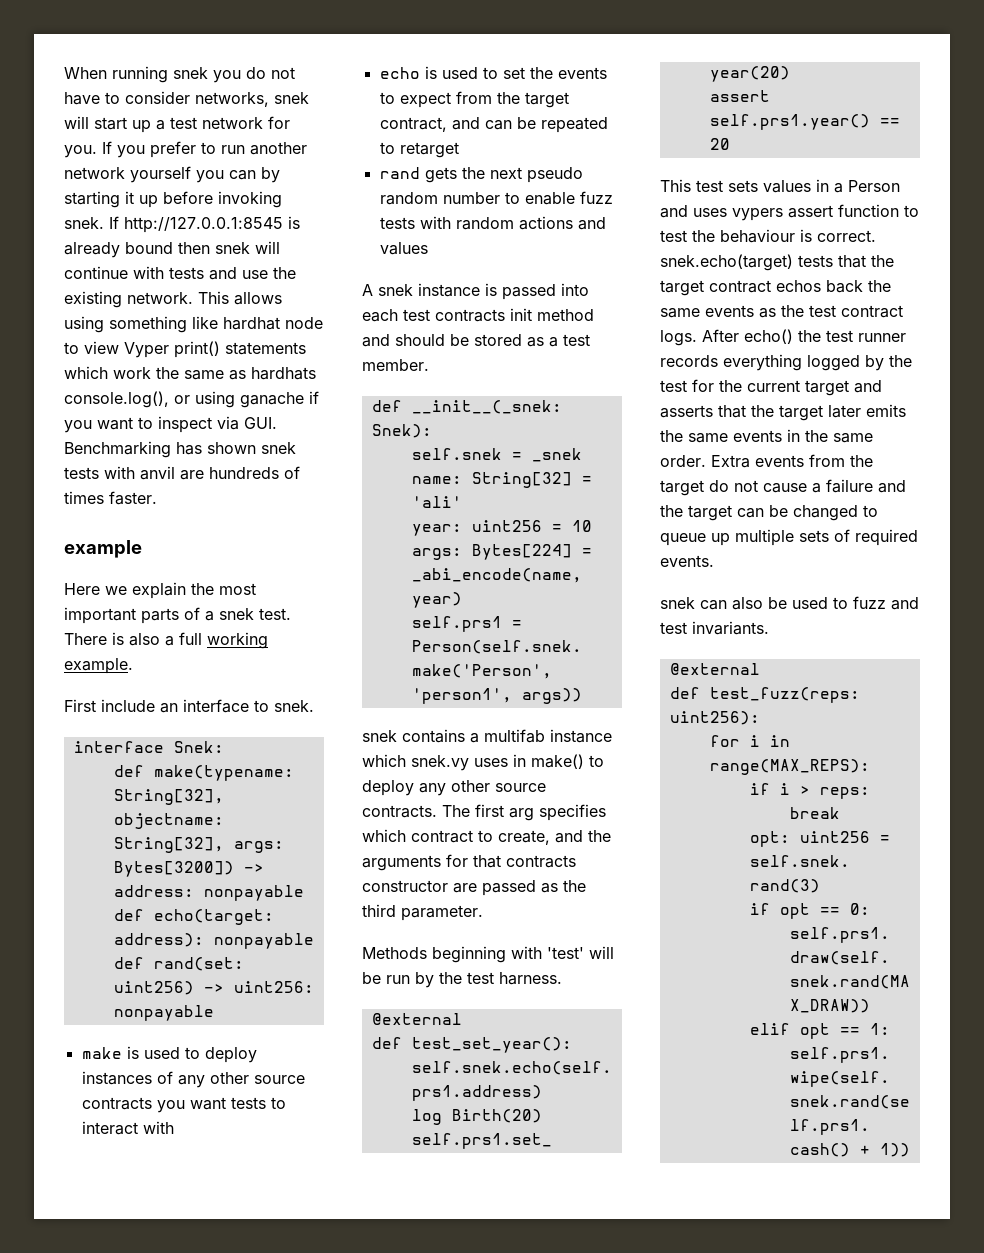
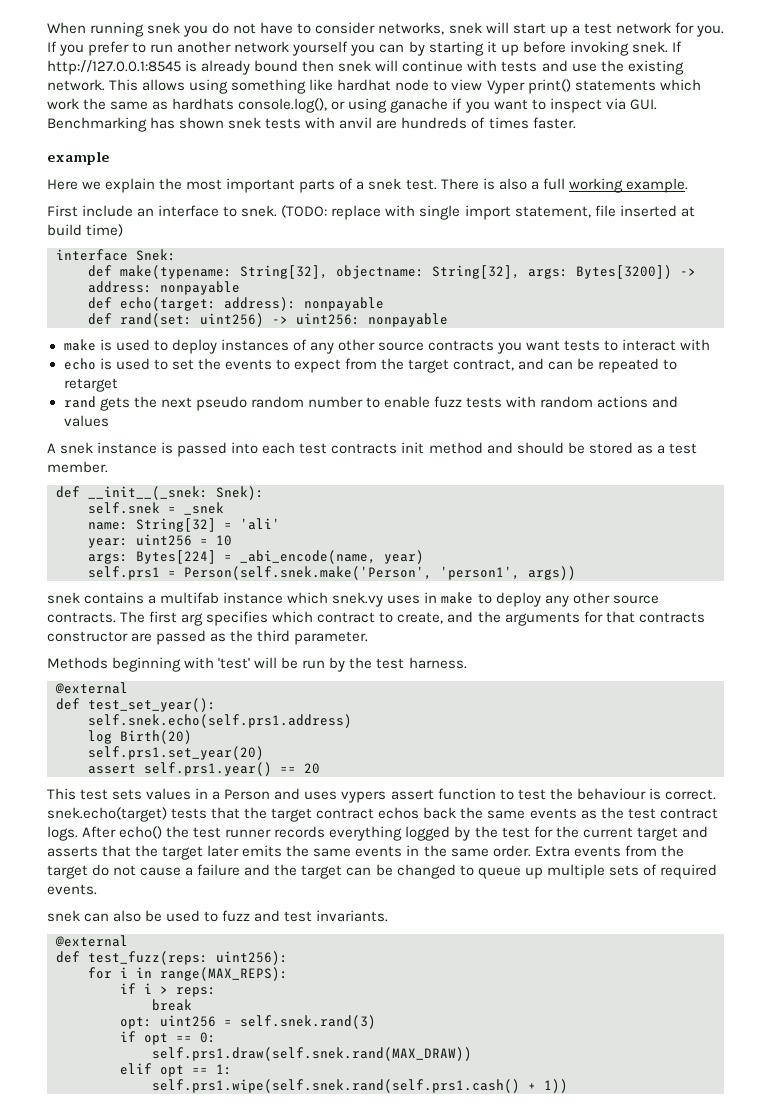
+ (TODO: replace with single import statement, file inserted at build time)
- snek contains a multifab instance which snek.vy uses in make() to deploy any other source contracts.
+ snek contains a multifab instance which snek.vy uses in make to deploy any other source contracts.

